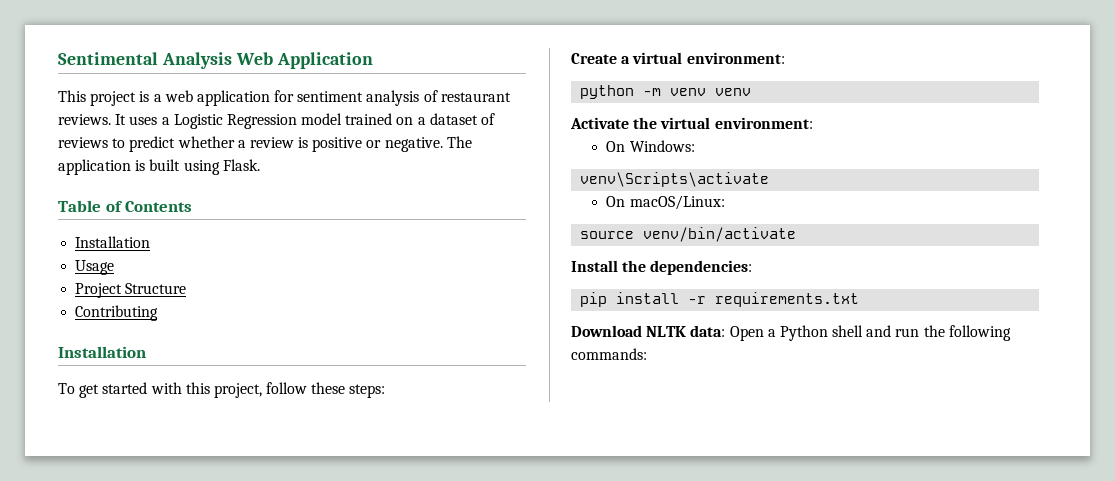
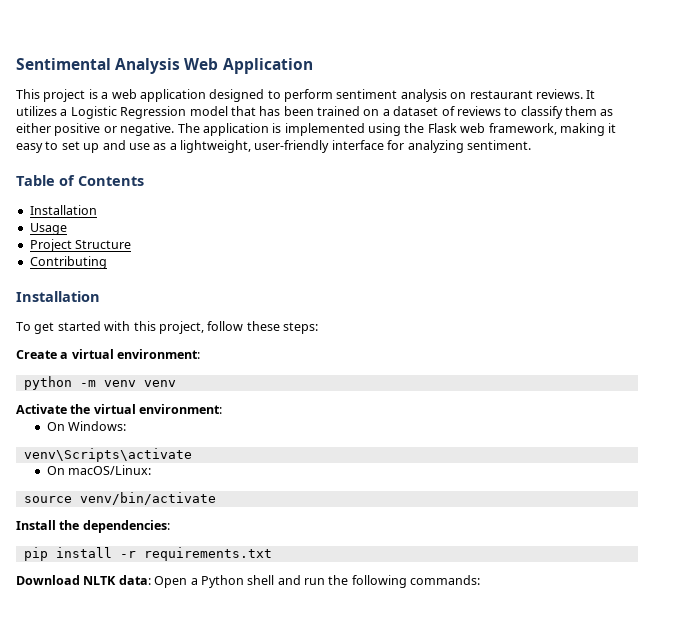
- This project is a web application for sentiment analysis of restaurant reviews.
+ This project is a web application designed to perform sentiment analysis on restaurant reviews.
- It uses a Logistic Regression model trained on a dataset of reviews to predict whether a review is positive or negative.
+ It utilizes a Logistic Regression model that has been trained on a dataset of reviews to classify them as either positive or negative.
- The application is built using Flask.
+ The application is implemented using the Flask web framework, making it easy to set up and use as a lightweight, user-friendly interface for analyzing sentiment.

